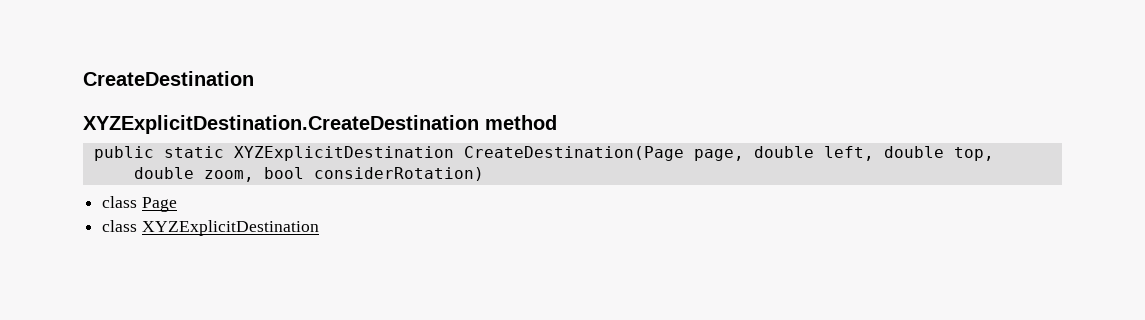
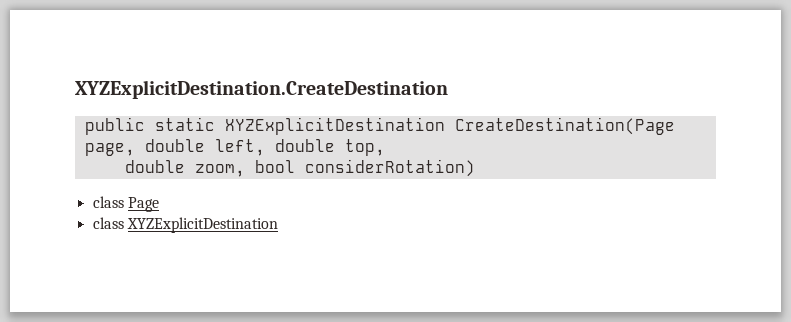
- CreateDestination
- XYZExplicitDestination.CreateDestination method
+ XYZExplicitDestination.CreateDestination

